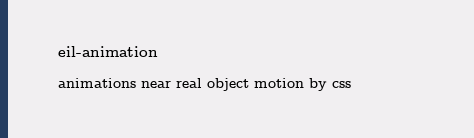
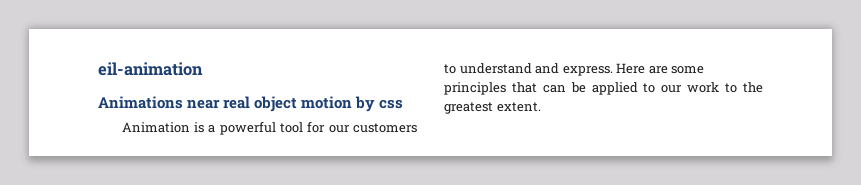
- animations near real object motion by css
+ Animations near real object motion by css
+ Animation is a powerful tool for our customers to understand and express. Here are some principles that can be applied to our work to the greatest extent.

